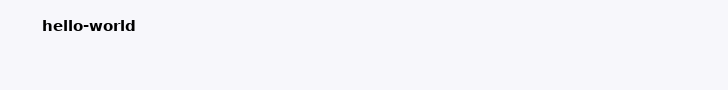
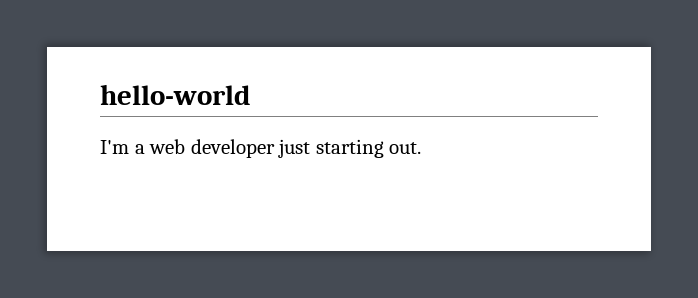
+ I'm a web developer just starting out.

